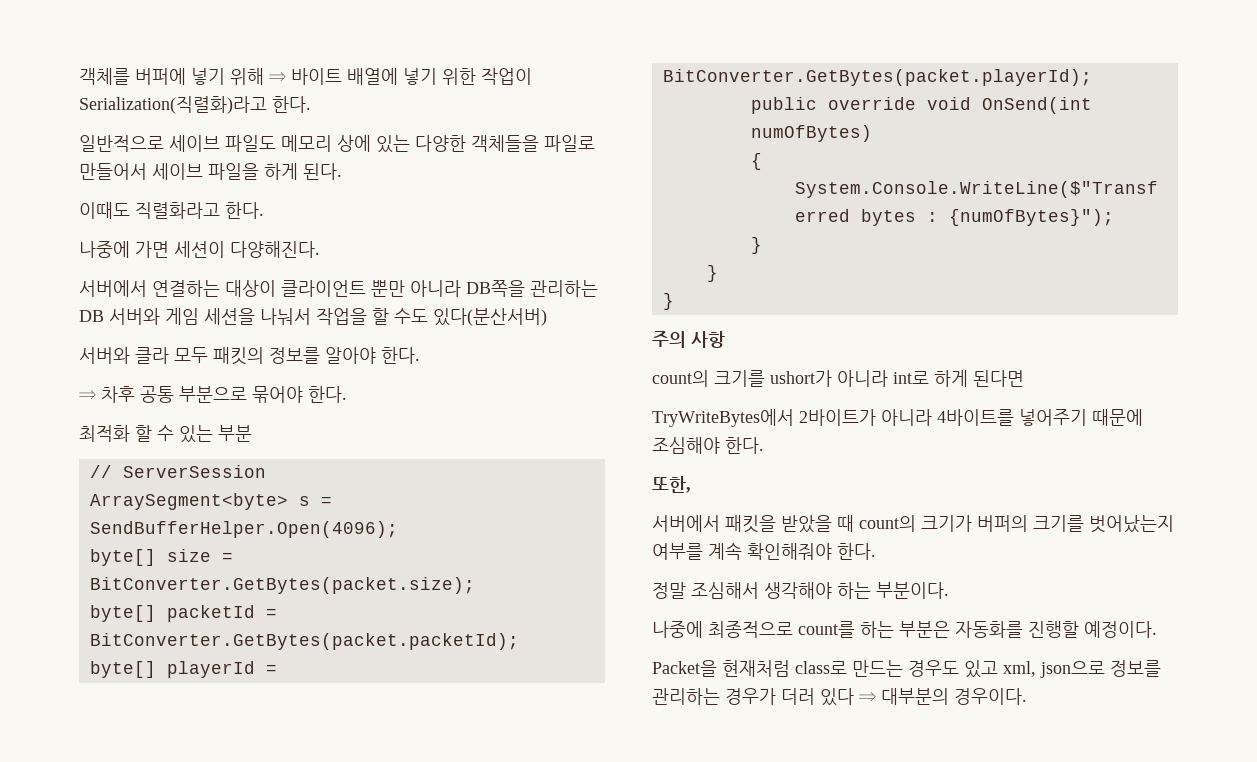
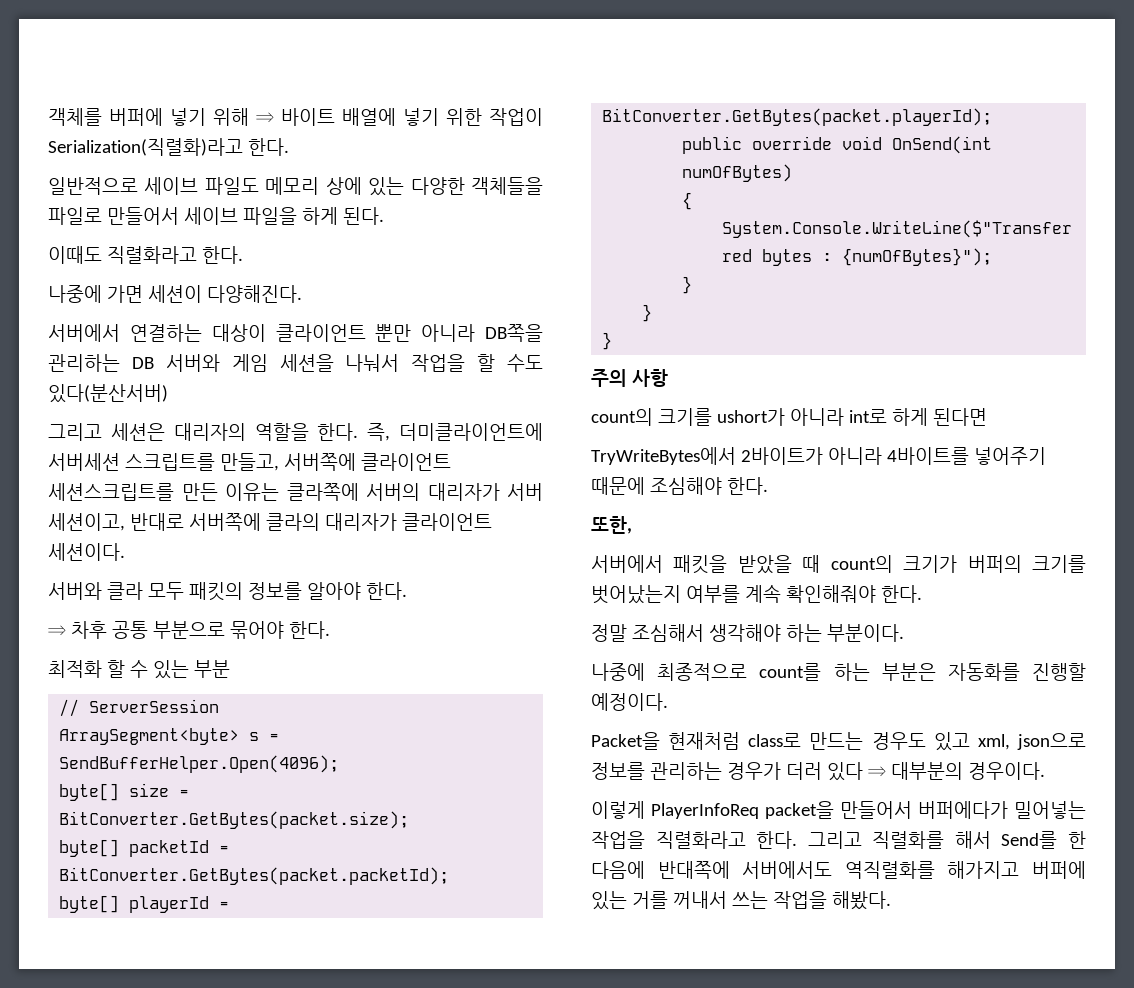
+ 그리고 세션은 대리자의 역할을 한다. 즉, 더미클라이언트에 서버세션 스크립트를 만들고, 서버쪽에 클라이언트 세션스크립트를 만든 이유는 클라쪽에 서버의 대리자가 서버 세션이고, 반대로 서버쪽에 클라의 대리자가 클라이언트 세션이다.
+ 이렇게 PlayerInfoReq packet을 만들어서 버퍼에다가 밀어넣는 작업을 직렬화라고 한다. 그리고 직렬화를 해서 Send를 한 다음에 반대쪽에 서버에서도 역직렬화를 해가지고 버퍼에 있는 거를 꺼내서 쓰는 작업을 해봤다.

